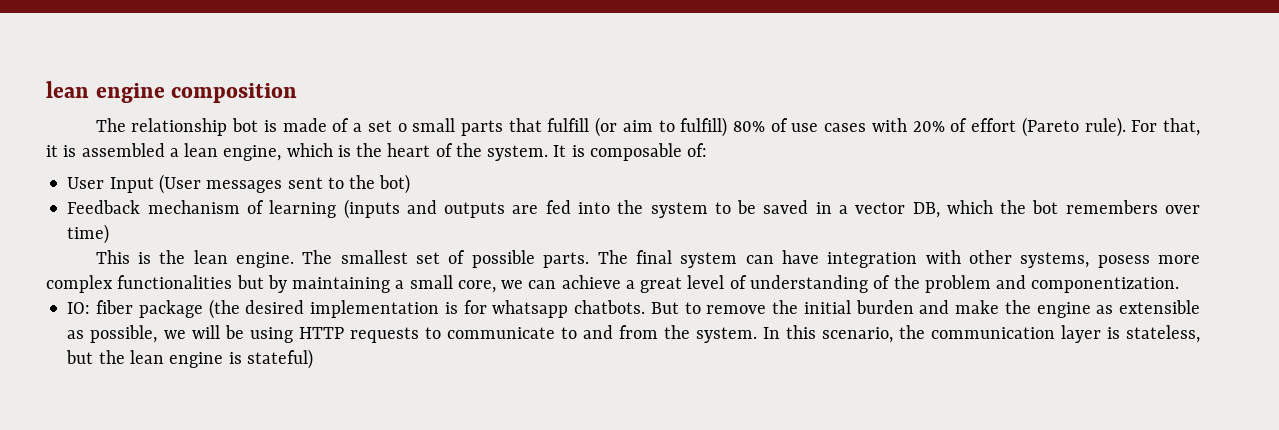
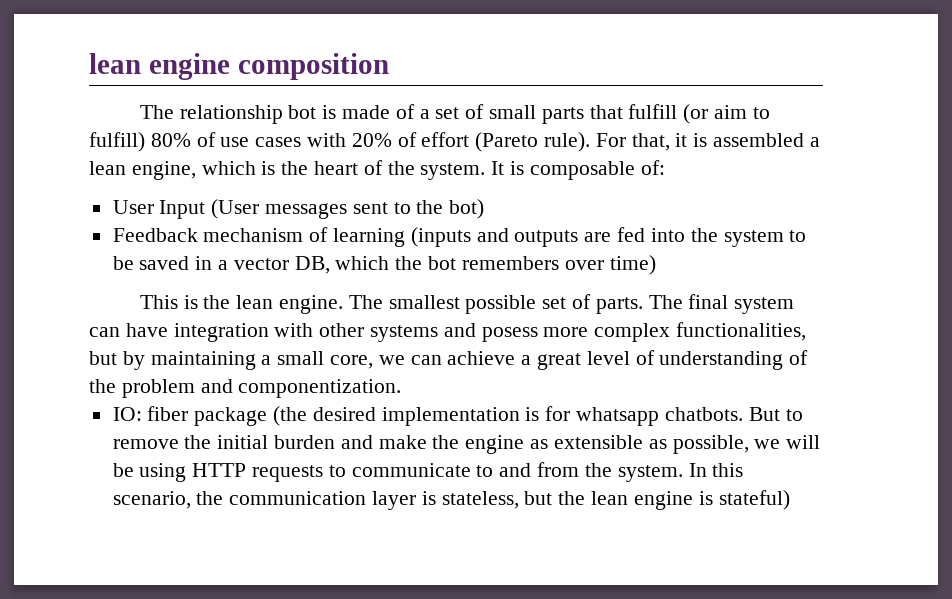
- The relationship bot is made of a set o small parts that fulfill (or aim to fulfill) 80% of use cases with 20% of effort (Pareto rule).
+ The relationship bot is made of a set of small parts that fulfill (or aim to fulfill) 80% of use cases with 20% of effort (Pareto rule).
- The smallest set of possible parts.
+ The smallest possible set of parts.
- The final system can have integration with other systems, posess more complex functionalities but by maintaining a small core, we can achieve a great level of understanding of the problem and componentization.
+ The final system can have integration with other systems and posess more complex functionalities, but by maintaining a small core, we can achieve a great level of understanding of the problem and componentization.

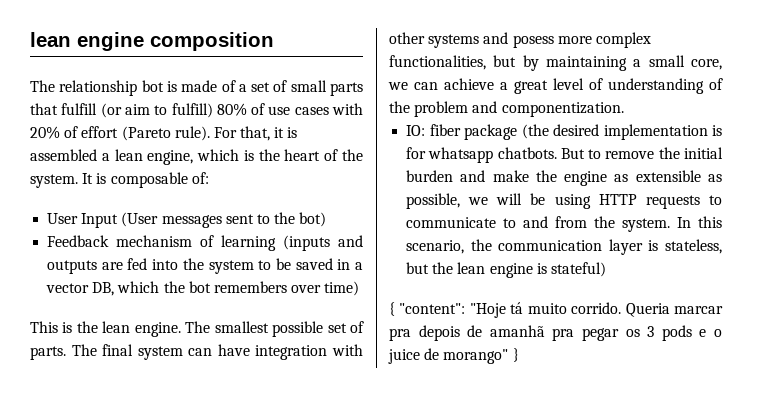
+ { "content": "Hoje tá muito corrido. Queria marcar pra depois de amanhã pra pegar os 3 pods e o juice de morango" }

